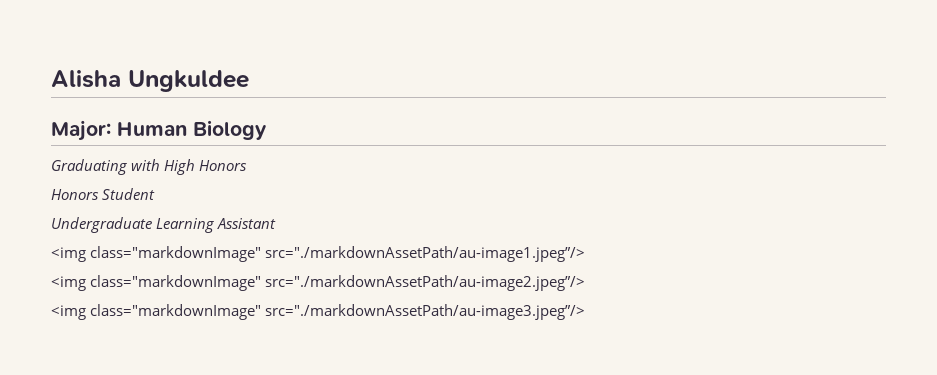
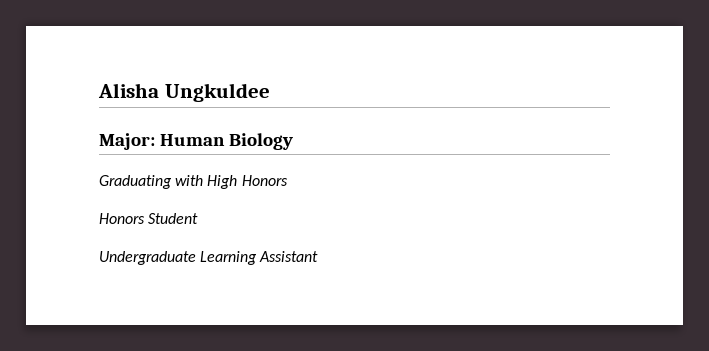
- <img class="markdownImage" src="./markdownAssetPath/au-image1.jpeg”/>
- <img class="markdownImage" src="./markdownAssetPath/au-image2.jpeg”/>
- <img class="markdownImage" src="./markdownAssetPath/au-image3.jpeg”/>

